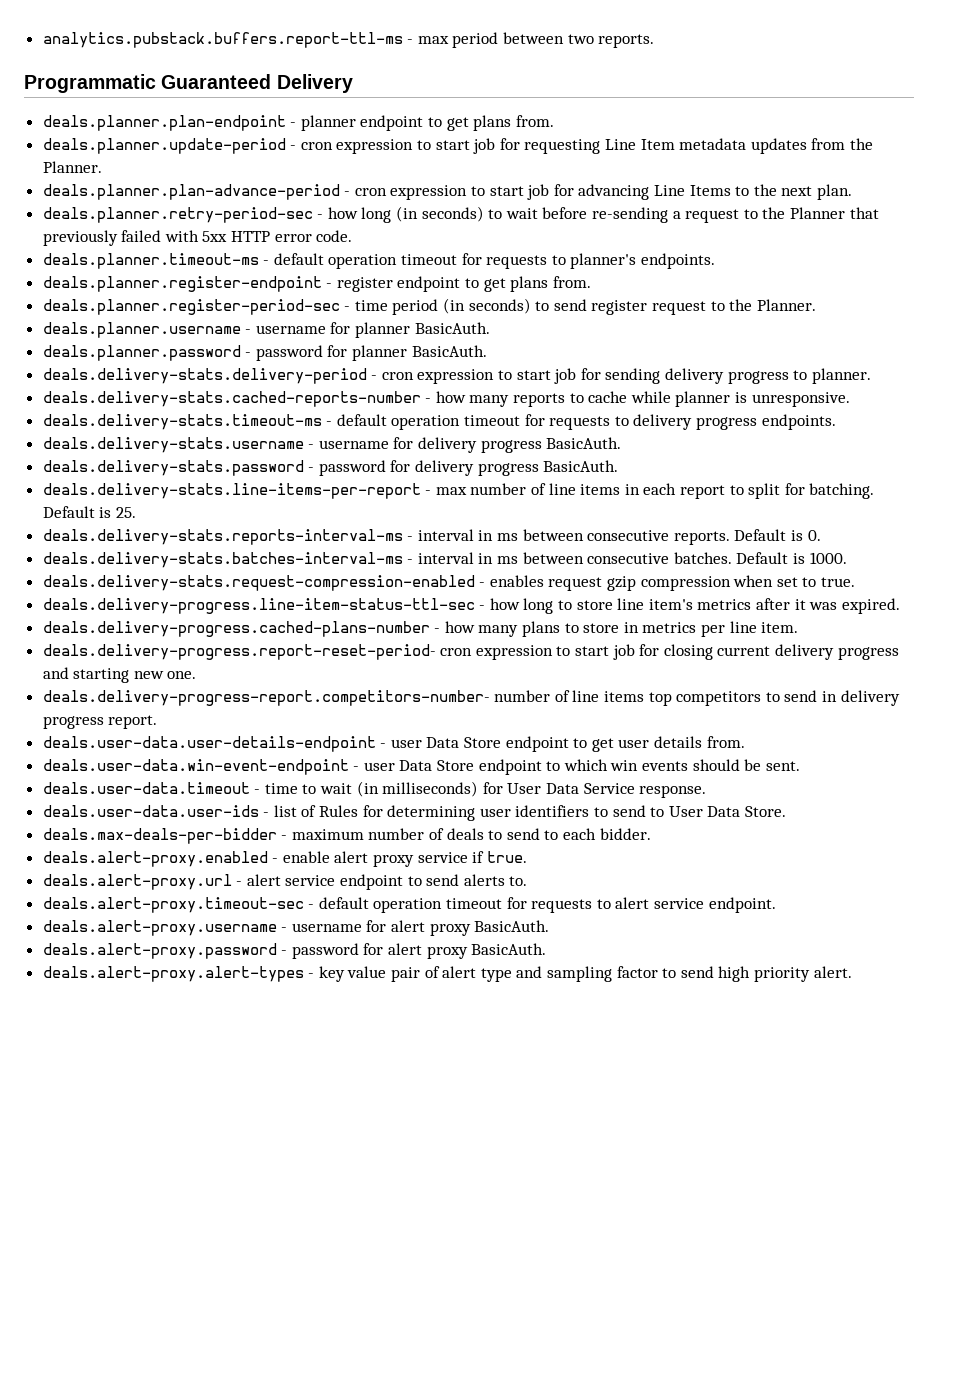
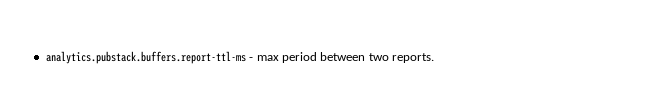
- Programmatic Guaranteed Delivery
- deals.planner.plan-endpoint - planner endpoint to get plans from.
- deals.planner.update-period - cron expression to start job for requesting Line Item metadata updates from the Planner.
- deals.planner.plan-advance-period - cron expression to start job for advancing Line Items to the next plan.
- deals.planner.retry-period-sec - how long (in seconds) to wait before re-sending a request to the Planner that previously failed with 5xx HTTP error code.
- deals.planner.timeout-ms - default operation timeout for requests to planner's endpoints.
- deals.planner.register-endpoint - register endpoint to get plans from.
- deals.planner.register-period-sec - time period (in seconds) to send register request to the Planner.
- deals.planner.username - username for planner BasicAuth.
- deals.planner.password - password for planner BasicAuth.
- deals.delivery-stats.delivery-period - cron expression to start job for sending delivery progress to planner.
- deals.delivery-stats.cached-reports-number - how many reports to cache while planner is unresponsive.
- deals.delivery-stats.timeout-ms - default operation timeout for requests to delivery progress endpoints.
- deals.delivery-stats.username - username for delivery progress BasicAuth.
- deals.delivery-stats.password - password for delivery progress BasicAuth.
- deals.delivery-stats.line-items-per-report - max number of line items in each report to split for batching. Default is 25.
- deals.delivery-stats.reports-interval-ms - interval in ms between consecutive reports. Default is 0.
- deals.delivery-stats.batches-interval-ms - interval in ms between consecutive batches. Default is 1000.
- deals.delivery-stats.request-compression-enabled - enables request gzip compression when set to true.
- deals.delivery-progress.line-item-status-ttl-sec - how long to store line item's metrics after it was expired.
- deals.delivery-progress.cached-plans-number - how many plans to store in metrics per line item.
- deals.delivery-progress.report-reset-period- cron expression to start job for closing current delivery progress and starting new one.
- deals.delivery-progress-report.competitors-number- number of line items top competitors to send in delivery progress report.
- deals.user-data.user-details-endpoint - user Data Store endpoint to get user details from.
- deals.user-data.win-event-endpoint - user Data Store endpoint to which win events should be sent.
- deals.user-data.timeout - time to wait (in milliseconds) for User Data Service response.
- deals.user-data.user-ids - list of Rules for determining user identifiers to send to User Data Store.
- deals.max-deals-per-bidder - maximum number of deals to send to each bidder.
- deals.alert-proxy.enabled - enable alert proxy service if true.
- deals.alert-proxy.url - alert service endpoint to send alerts to.
- deals.alert-proxy.timeout-sec - default operation timeout for requests to alert service endpoint.
- deals.alert-proxy.username - username for alert proxy BasicAuth.
- deals.alert-proxy.password - password for alert proxy BasicAuth.
- deals.alert-proxy.alert-types - key value pair of alert type and sampling factor to send high priority alert.

